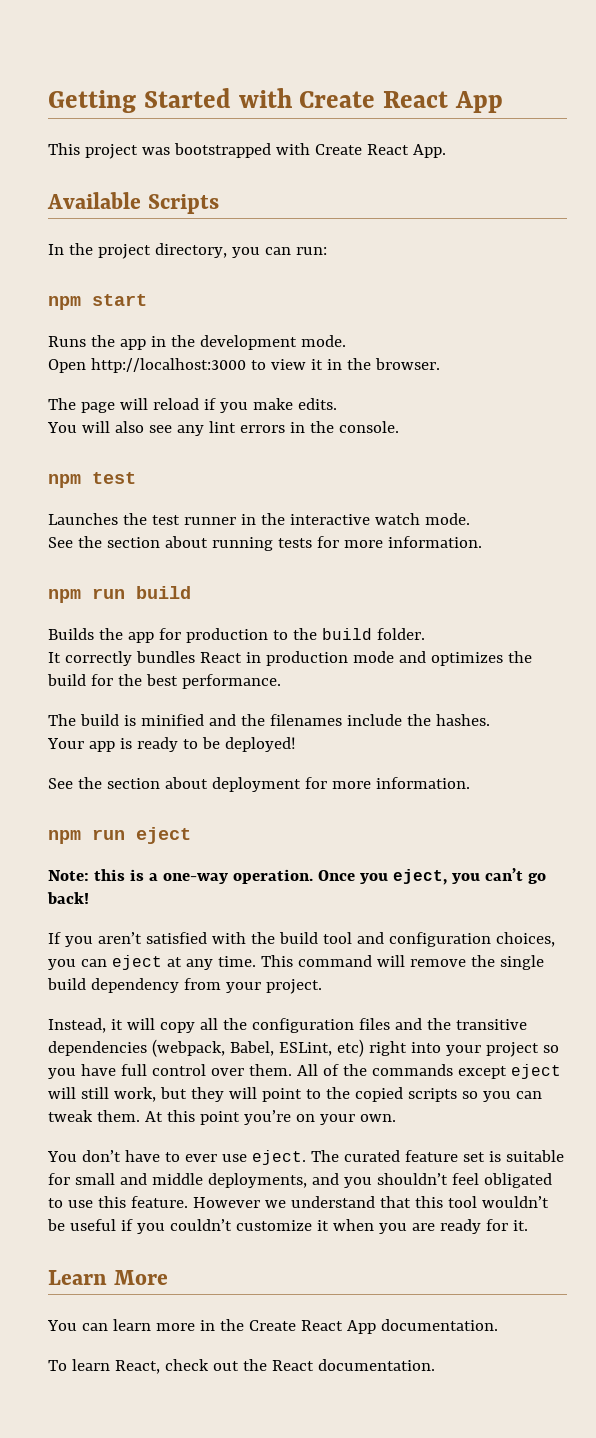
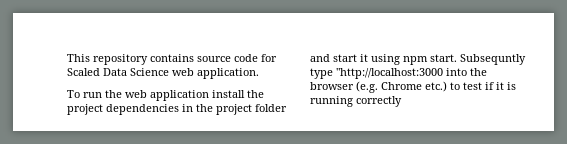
- Getting Started with Create React App
- This project was bootstrapped with Create React App.
- Available Scripts
- In the project directory, you can run:
- npm start
- Runs the app in the development mode.
- Open http://localhost:3000 to view it in the browser.
- The page will reload if you make edits.
- You will also see any lint errors in the console.
- npm test
- Launches the test runner in the interactive watch mode.
- See the section about running tests for more information.
- npm run build
- Builds the app for production to the build folder.
- It correctly bundles React in production mode and optimizes the build for the best performance.
- The build is minified and the filenames include the hashes.
- Your app is ready to be deployed!
- See the section about deployment for more information.
- npm run eject
- Note: this is a one-way operation. Once you eject, you can’t go back!
- If you aren’t satisfied with the build tool and configuration choices, you can eject at any time. This command will remove the single build dependency from your project.
- Instead, it will copy all the configuration files and the transitive dependencies (webpack, Babel, ESLint, etc) right into your project so you have full control over them. All of the commands except eject will still work, but they will point to the copied scripts so you can tweak them. At this point you’re on your own.
- You don’t have to ever use eject. The curated feature set is suitable for small and middle deployments, and you shouldn’t feel obligated to use this feature. However we understand that this tool wouldn’t be useful if you couldn’t customize it when you are ready for it.
- Learn More
- You can learn more in the Create React App documentation.
- To learn React, check out the React documentation.
+ This repository contains source code for Scaled Data Science web application.
+ To run the web application install the project dependencies in the project folder and start it using npm start. Subsequntly type "http://localhost:3000 into the browser (e.g. Chrome etc.) to test if it is running correctly

